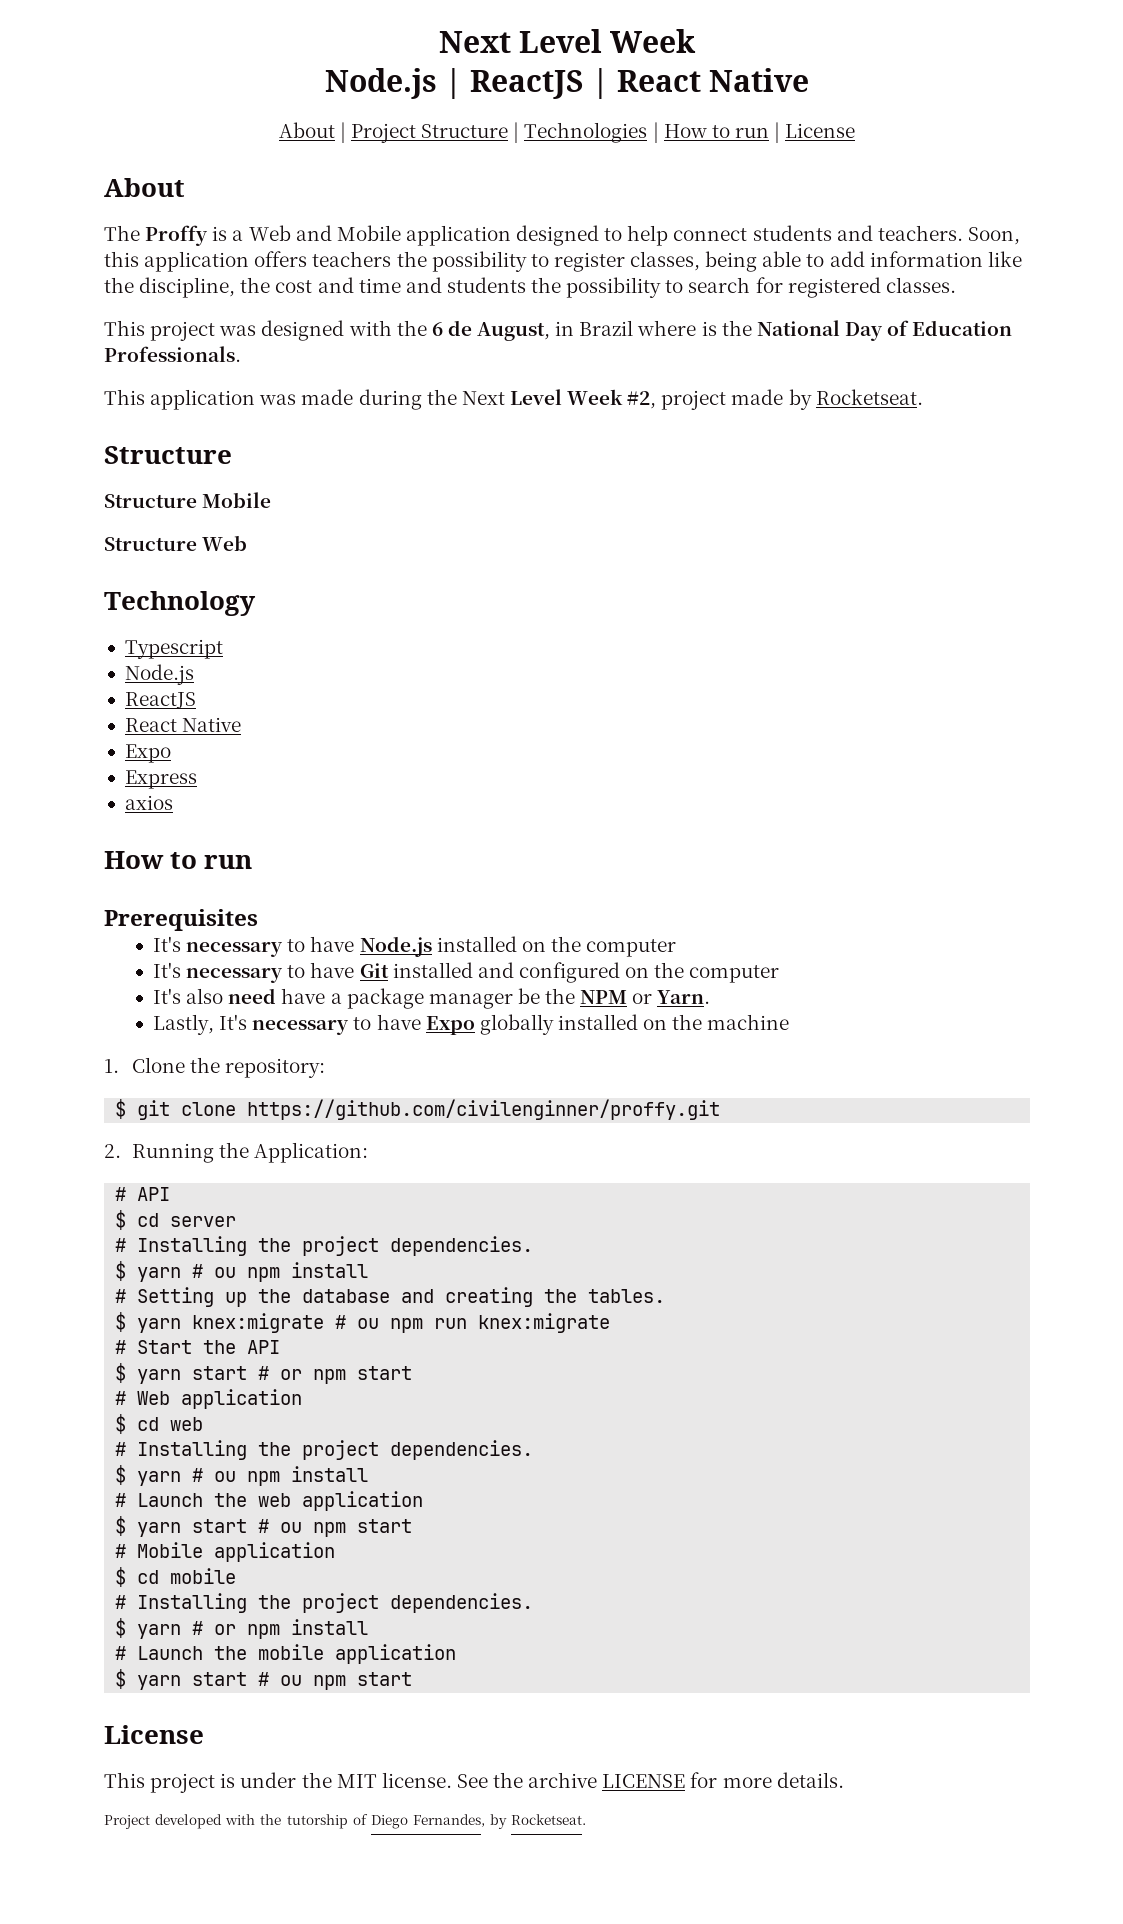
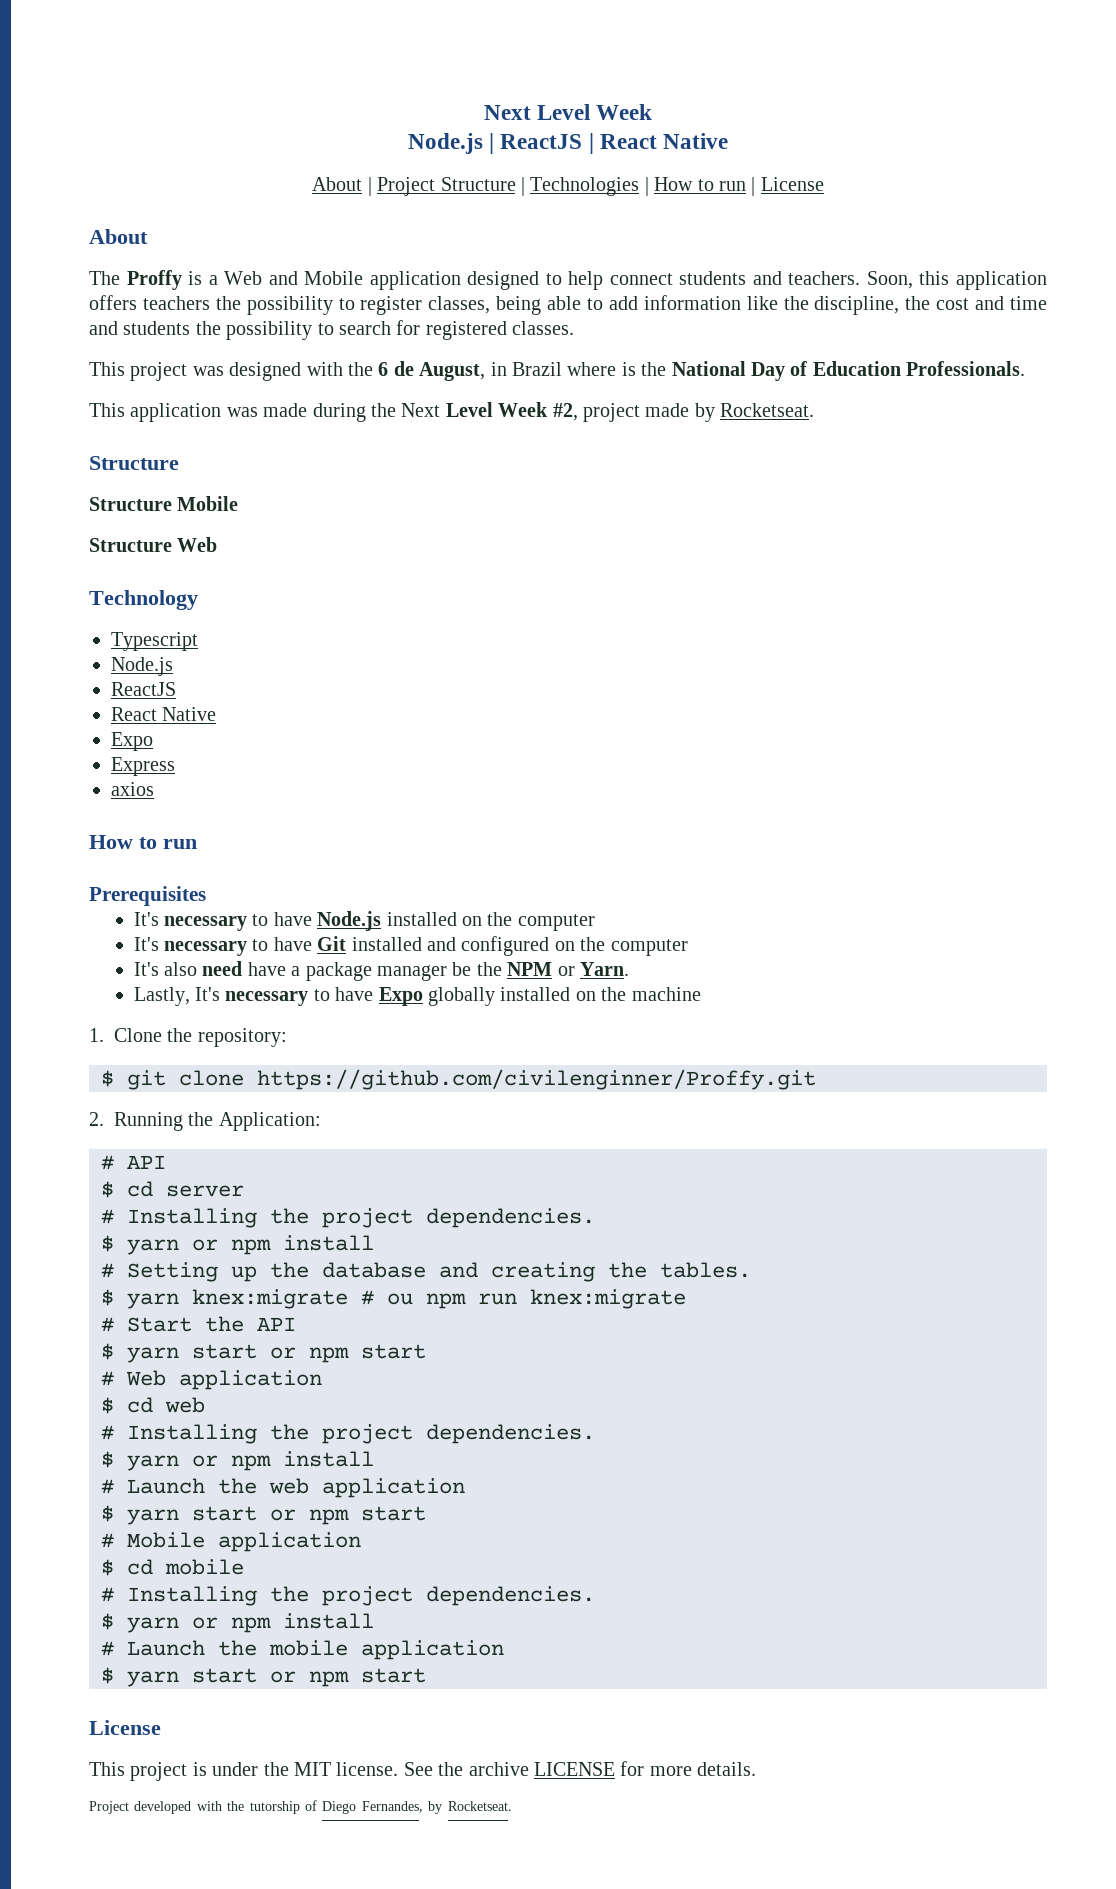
- $ git clone https://github.com/civilenginner/proffy.git
+ $ git clone https://github.com/civilenginner/Proffy.git
  $ cd server
  # Installing the project dependencies.
- $ yarn # ou npm install
+ $ yarn or npm install
  # Start the API
- $ yarn start # or npm start
+ $ yarn start or npm start
  $ cd web
  # Installing the project dependencies.
- $ yarn # ou npm install
+ $ yarn or npm install
  # Launch the web application
- $ yarn start # ou npm start
+ $ yarn start or npm start
  $ cd mobile
  # Installing the project dependencies.
- $ yarn # or npm install
+ $ yarn or npm install
  # Launch the mobile application
- $ yarn start # ou npm start
+ $ yarn start or npm start

